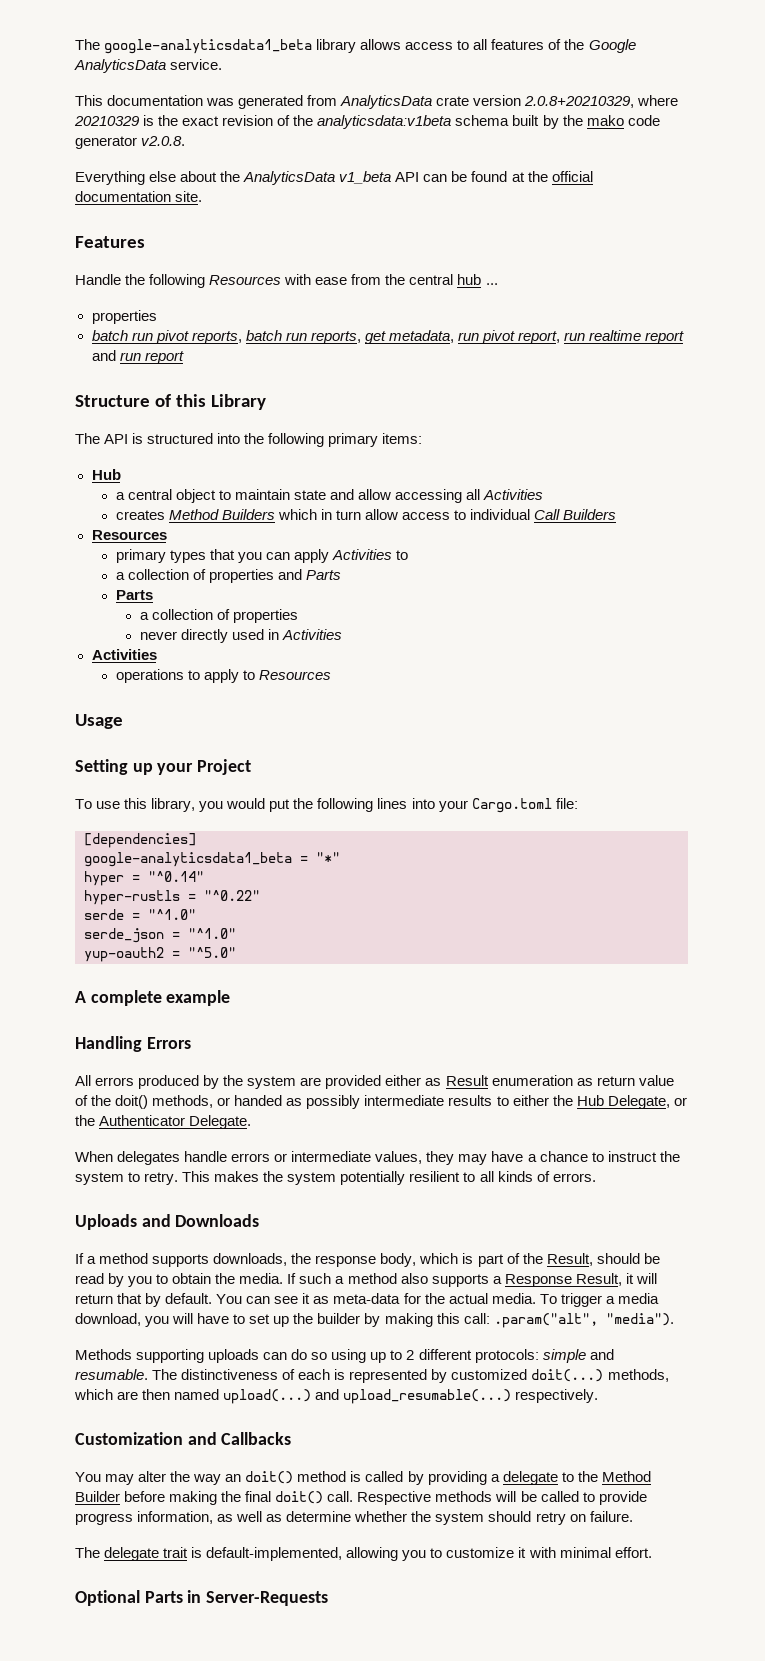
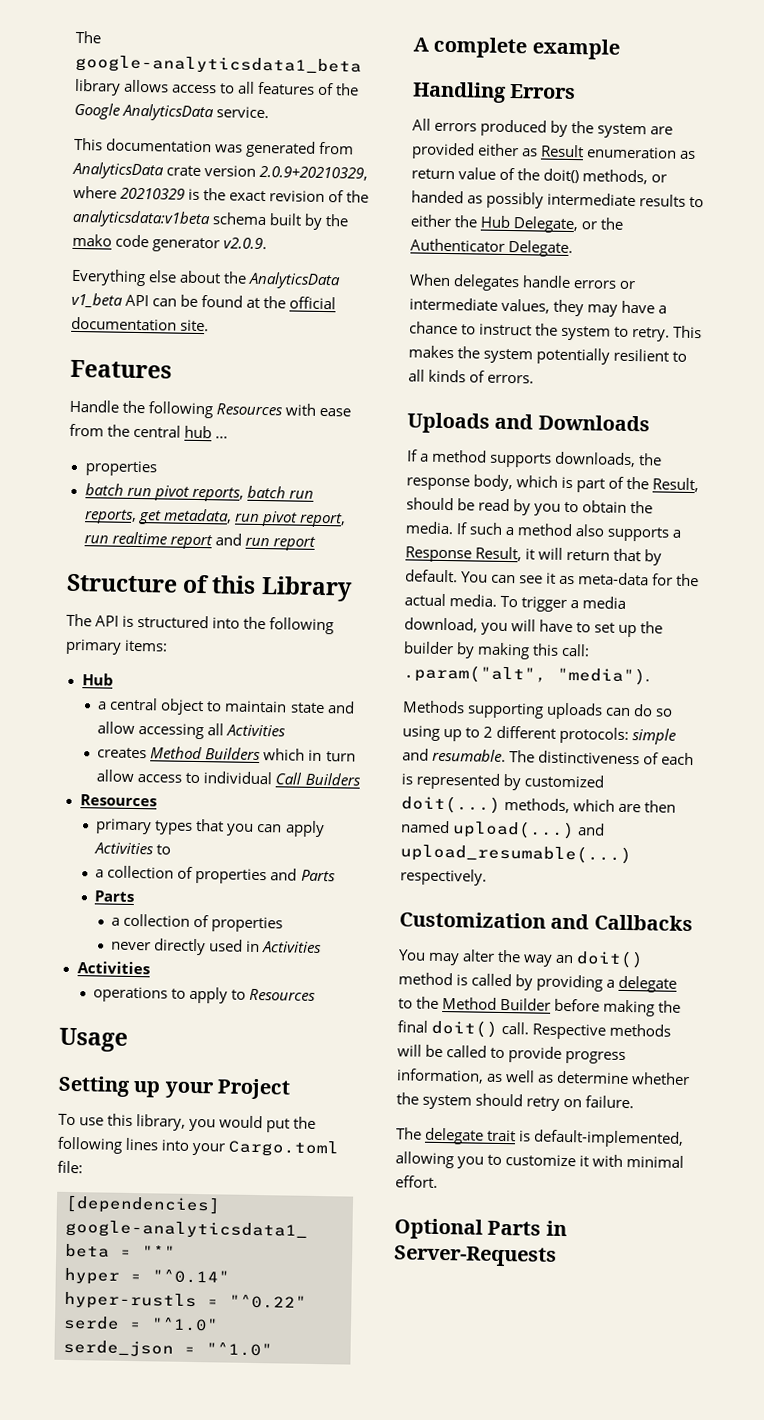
- This documentation was generated from AnalyticsData crate version 2.0.8+20210329, where 20210329 is the exact revision of the analyticsdata:v1beta schema built by the mako code generator v2.0.8.
+ This documentation was generated from AnalyticsData crate version 2.0.9+20210329, where 20210329 is the exact revision of the analyticsdata:v1beta schema built by the mako code generator v2.0.9.
- yup-oauth2 = "^5.0"

